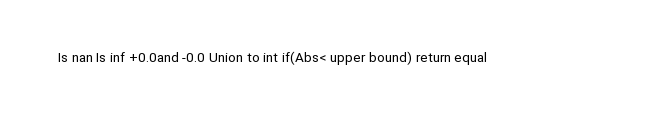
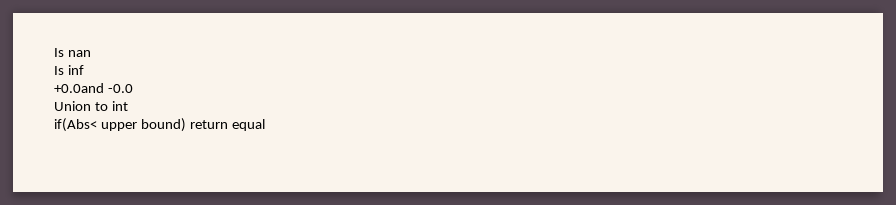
- Is nan Is inf +0.0and -0.0 Union to int if(Abs< upper bound) return equal
+ Is nan
+ Is inf
+ +0.0and -0.0
+ Union to int
+ if(Abs< upper bound) return equal

